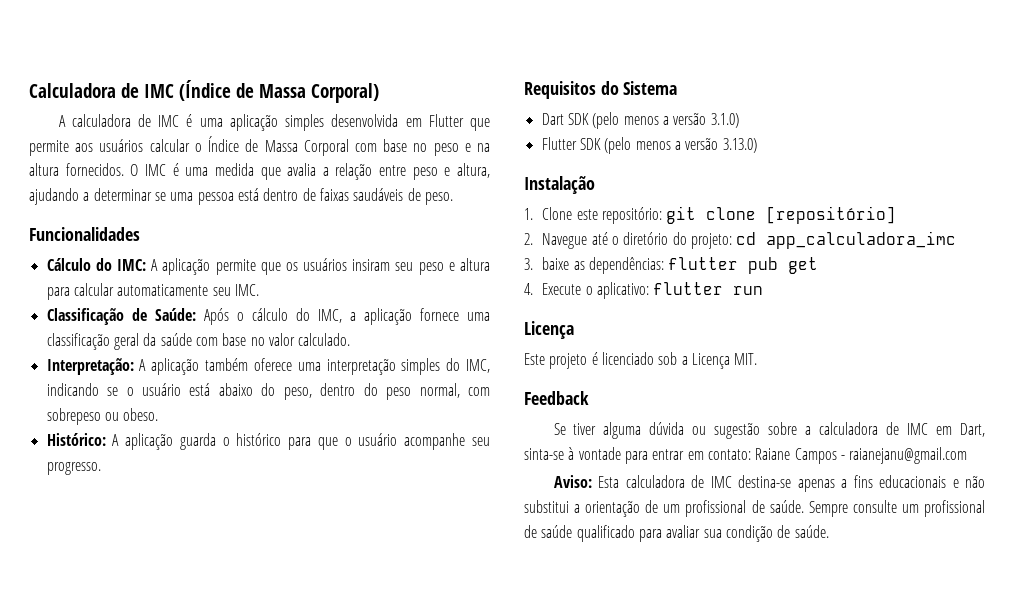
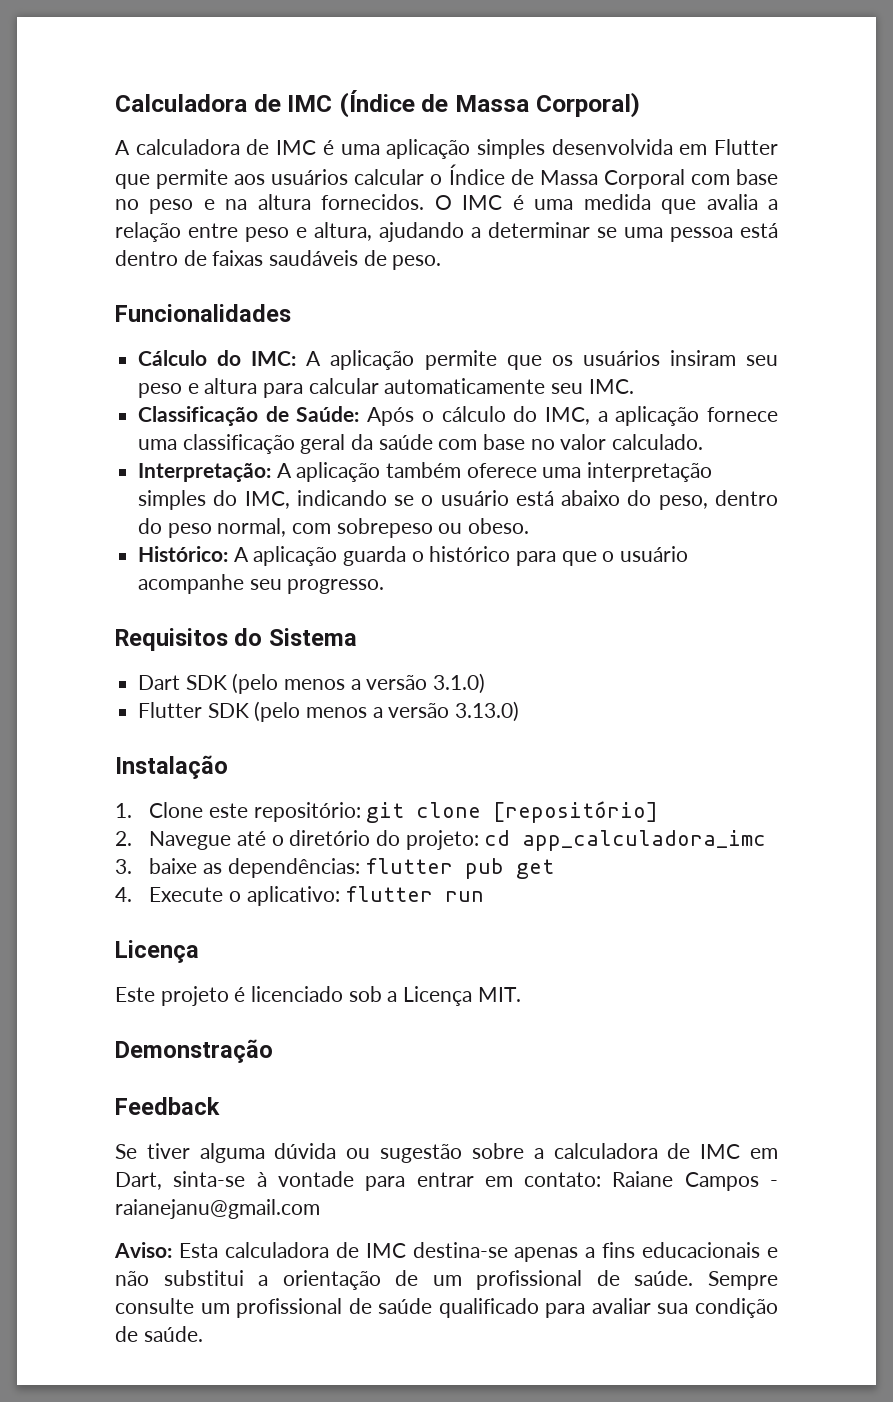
+ Demonstração

